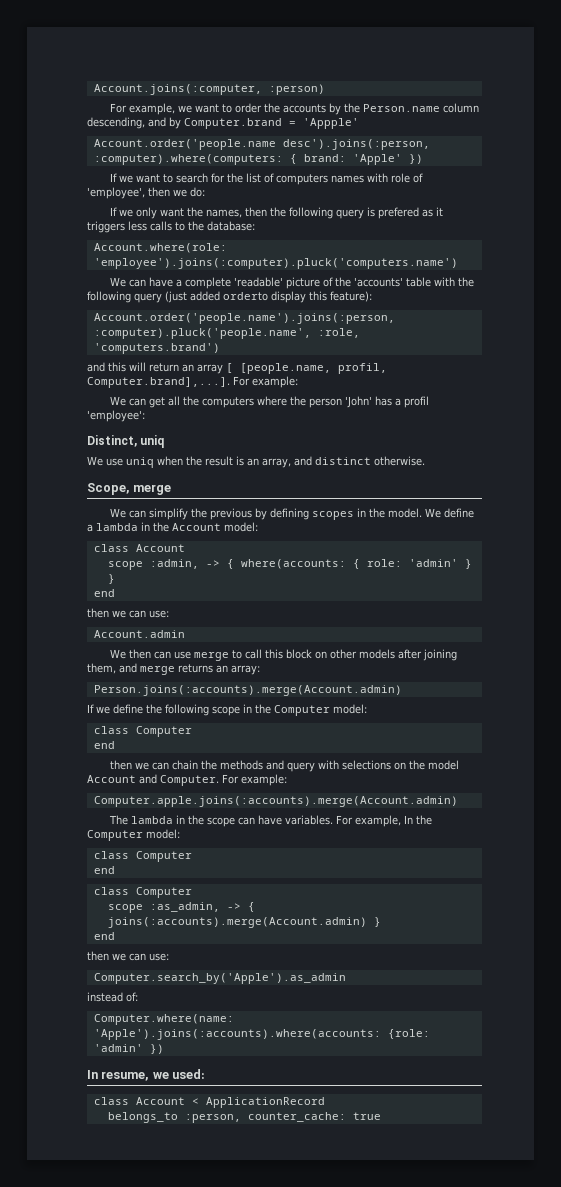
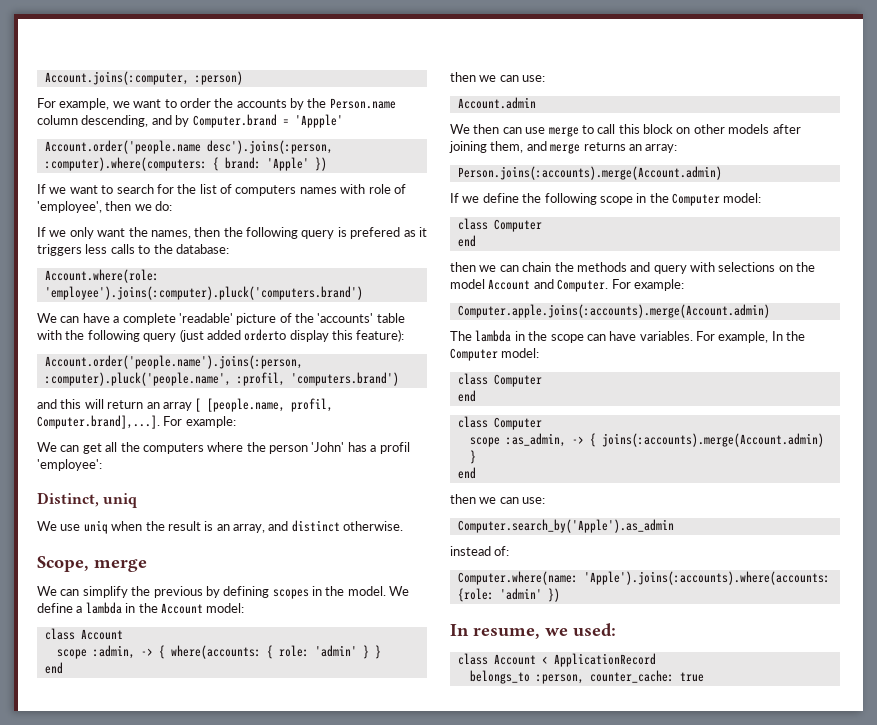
- Account.where(role: 'employee').joins(:computer).pluck('computers.name')
+ Account.where(role: 'employee').joins(:computer).pluck('computers.brand')
- Account.order('people.name').joins(:person, :computer).pluck('people.name', :role, 'computers.brand')
+ Account.order('people.name').joins(:person, :computer).pluck('people.name', :profil, 'computers.brand')

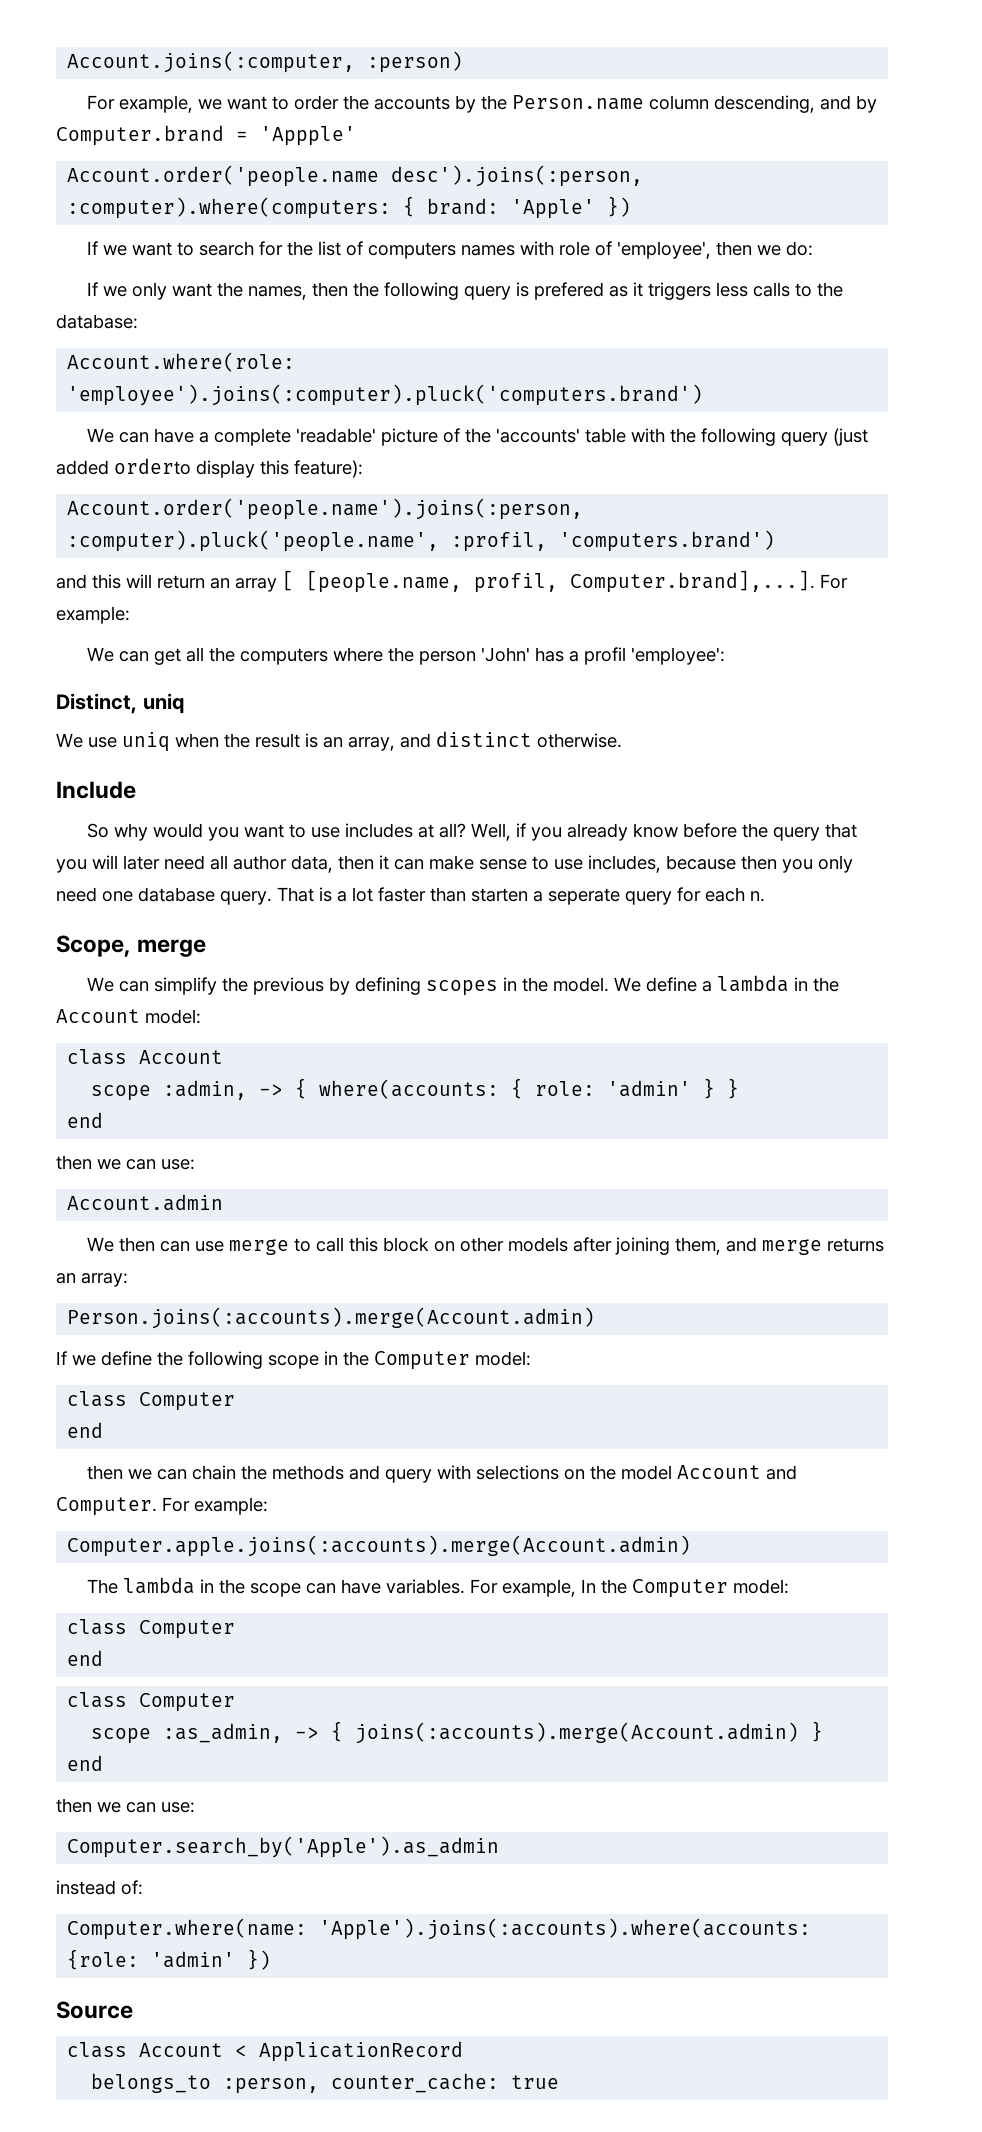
+ Include
+ So why would you want to use includes at all? Well, if you already know before the query that you will later need all author data, then it can make sense to use includes, because then you only need one database query. That is a lot faster than starten a seperate query for each n.
- In resume, we used:
+ Source

